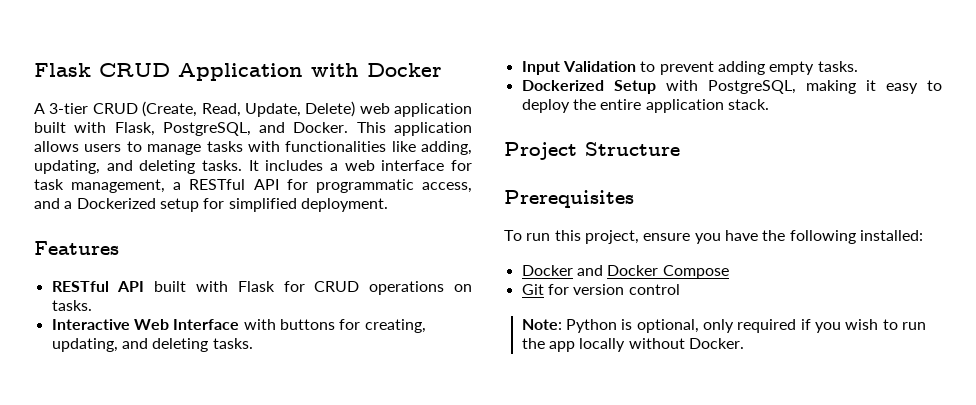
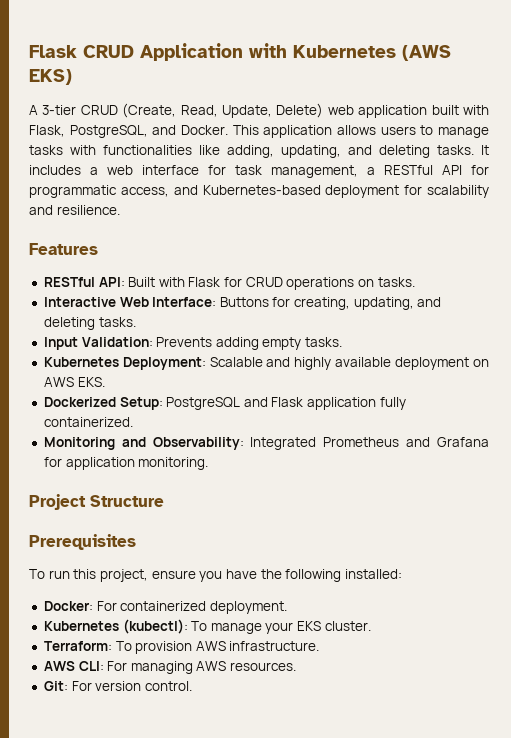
- Flask CRUD Application with Docker
+ Flask CRUD Application with Kubernetes (AWS EKS)
- It includes a web interface for task management, a RESTful API for programmatic access, and a Dockerized setup for simplified deployment.
+ It includes a web interface for task management, a RESTful API for programmatic access, and Kubernetes-based deployment for scalability and resilience.
- RESTful API built with Flask for CRUD operations on tasks.
+ RESTful API: Built with Flask for CRUD operations on tasks.
- Interactive Web Interface with buttons for creating, updating, and deleting tasks.
+ Interactive Web Interface: Buttons for creating, updating, and deleting tasks.
- Input Validation to prevent adding empty tasks.
+ Input Validation: Prevents adding empty tasks.
- Dockerized Setup with PostgreSQL, making it easy to deploy the entire application stack.
+ Kubernetes Deployment: Scalable and highly available deployment on AWS EKS.
+ Dockerized Setup: PostgreSQL and Flask application fully containerized.
+ Monitoring and Observability: Integrated Prometheus and Grafana for application monitoring.
- Docker and Docker Compose
- Git for version control
- Note: Python is optional, only required if you wish to run the app locally without Docker.
+ Docker: For containerized deployment.
+ Kubernetes (kubectl): To manage your EKS cluster.
+ Terraform: To provision AWS infrastructure.
+ AWS CLI: For managing AWS resources.
+ Git: For version control.

